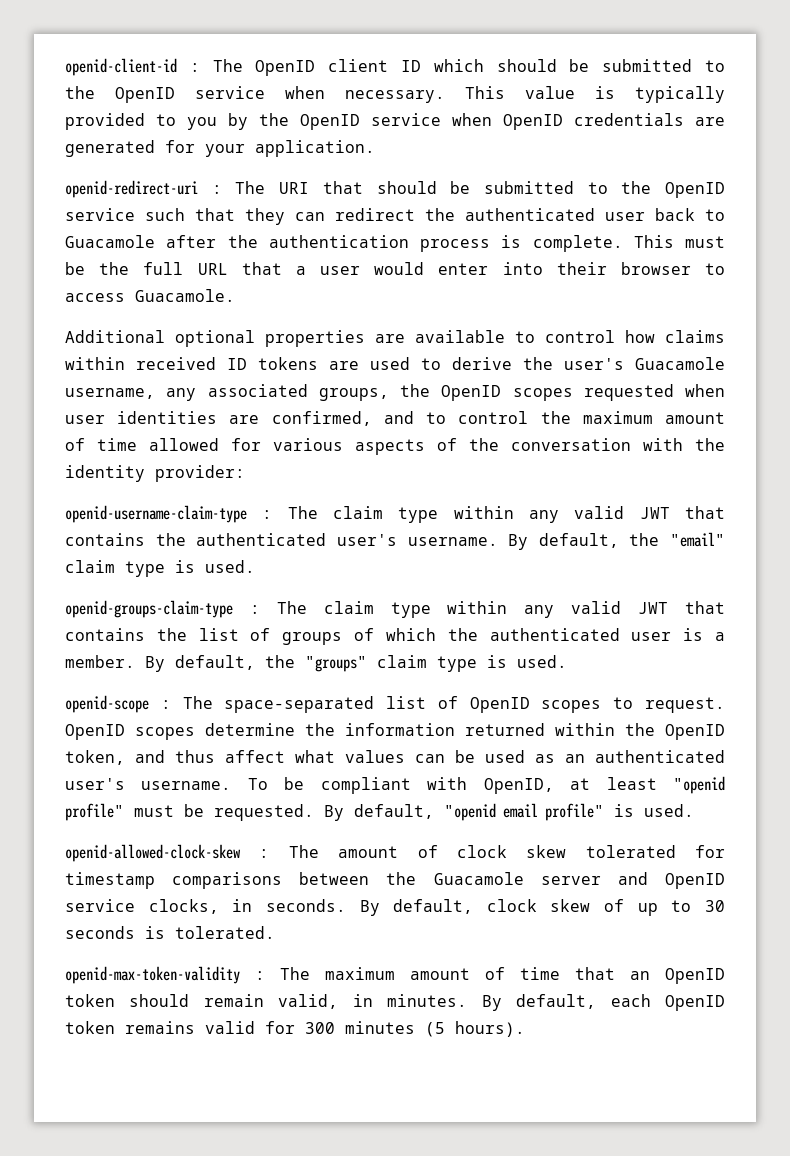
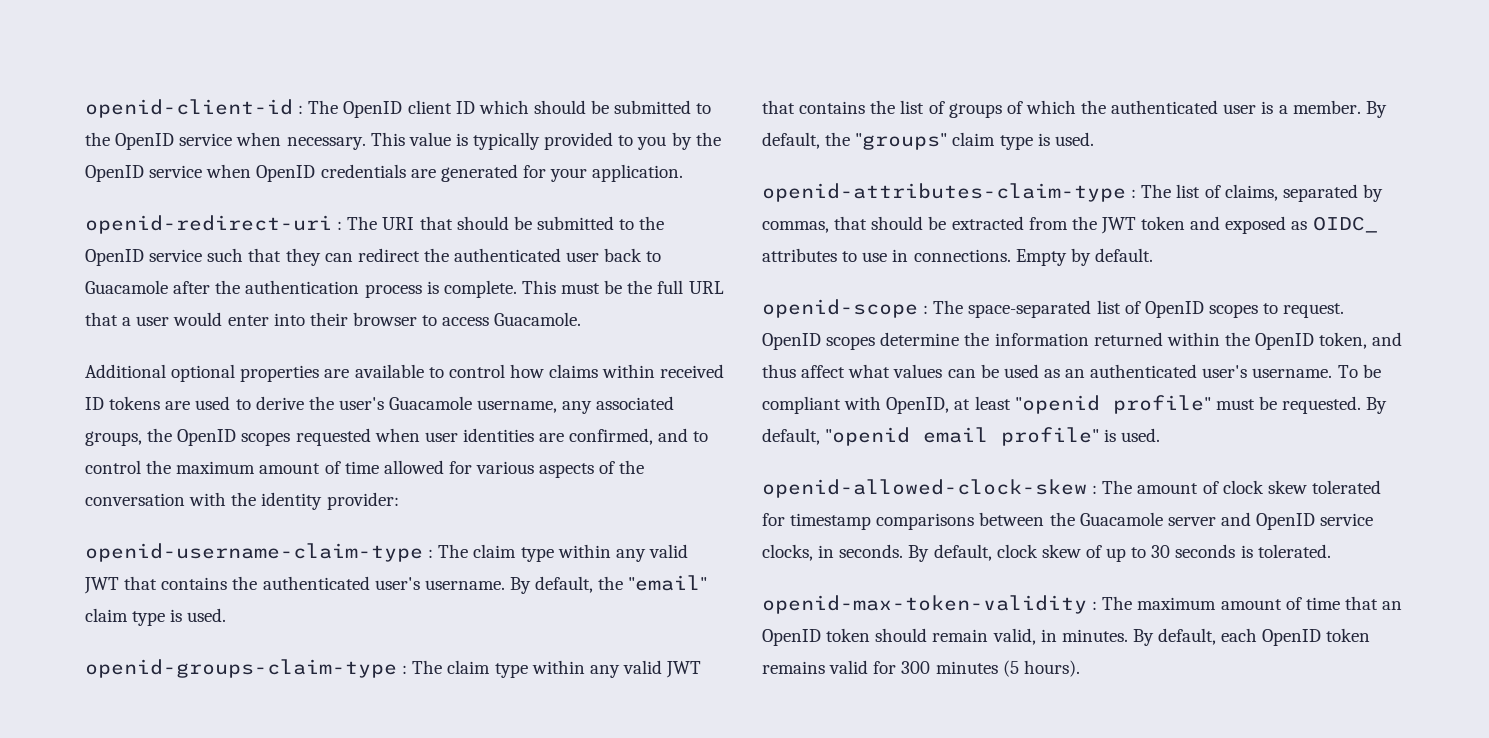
+ openid-attributes-claim-type : The list of claims, separated by commas, that should be extracted from the JWT token and exposed as OIDC_ attributes to use in connections. Empty by default.

